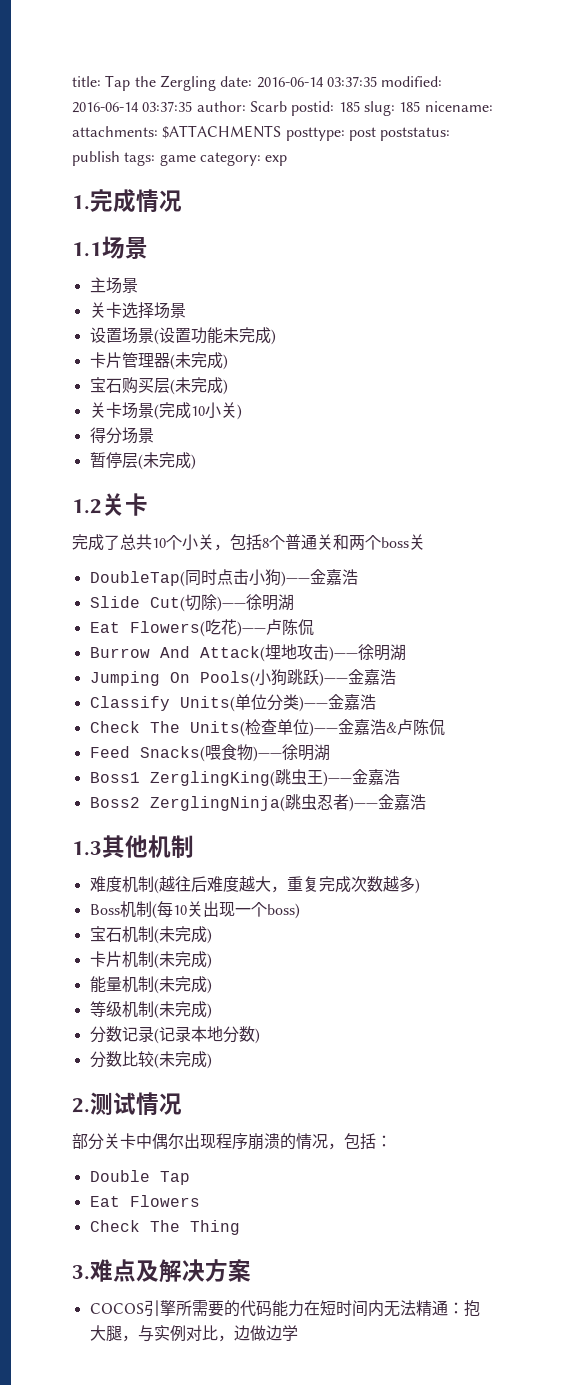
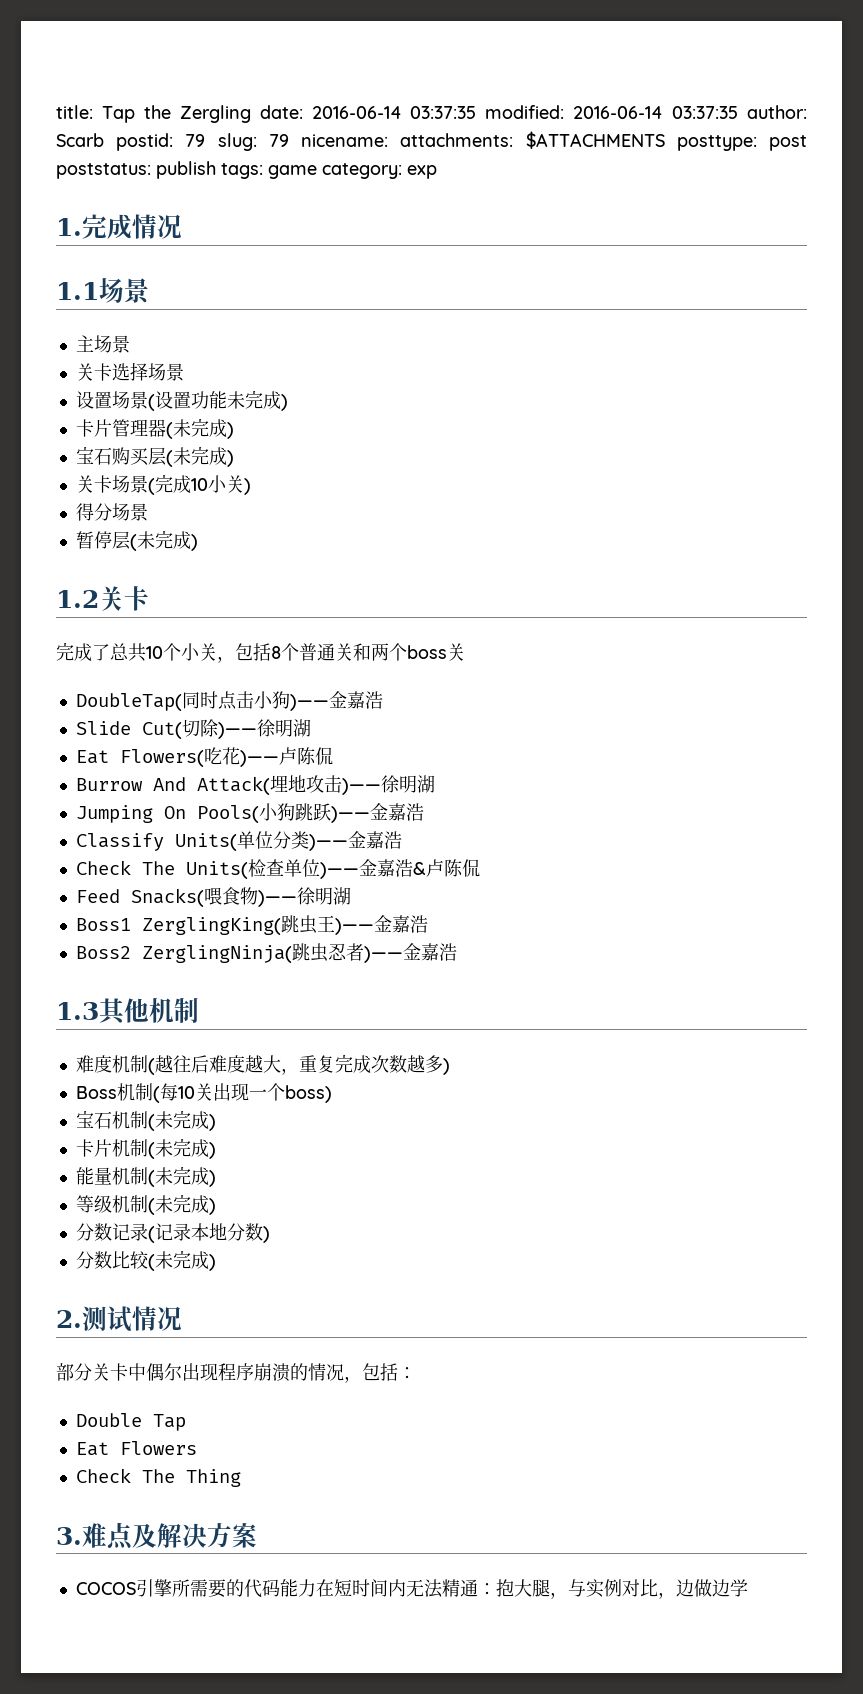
- title: Tap the Zergling date: 2016-06-14 03:37:35 modified: 2016-06-14 03:37:35 author: Scarb postid: 185 slug: 185 nicename: attachments: $ATTACHMENTS posttype: post poststatus: publish tags: game category: exp
+ title: Tap the Zergling date: 2016-06-14 03:37:35 modified: 2016-06-14 03:37:35 author: Scarb postid: 79 slug: 79 nicename: attachments: $ATTACHMENTS posttype: post poststatus: publish tags: game category: exp

